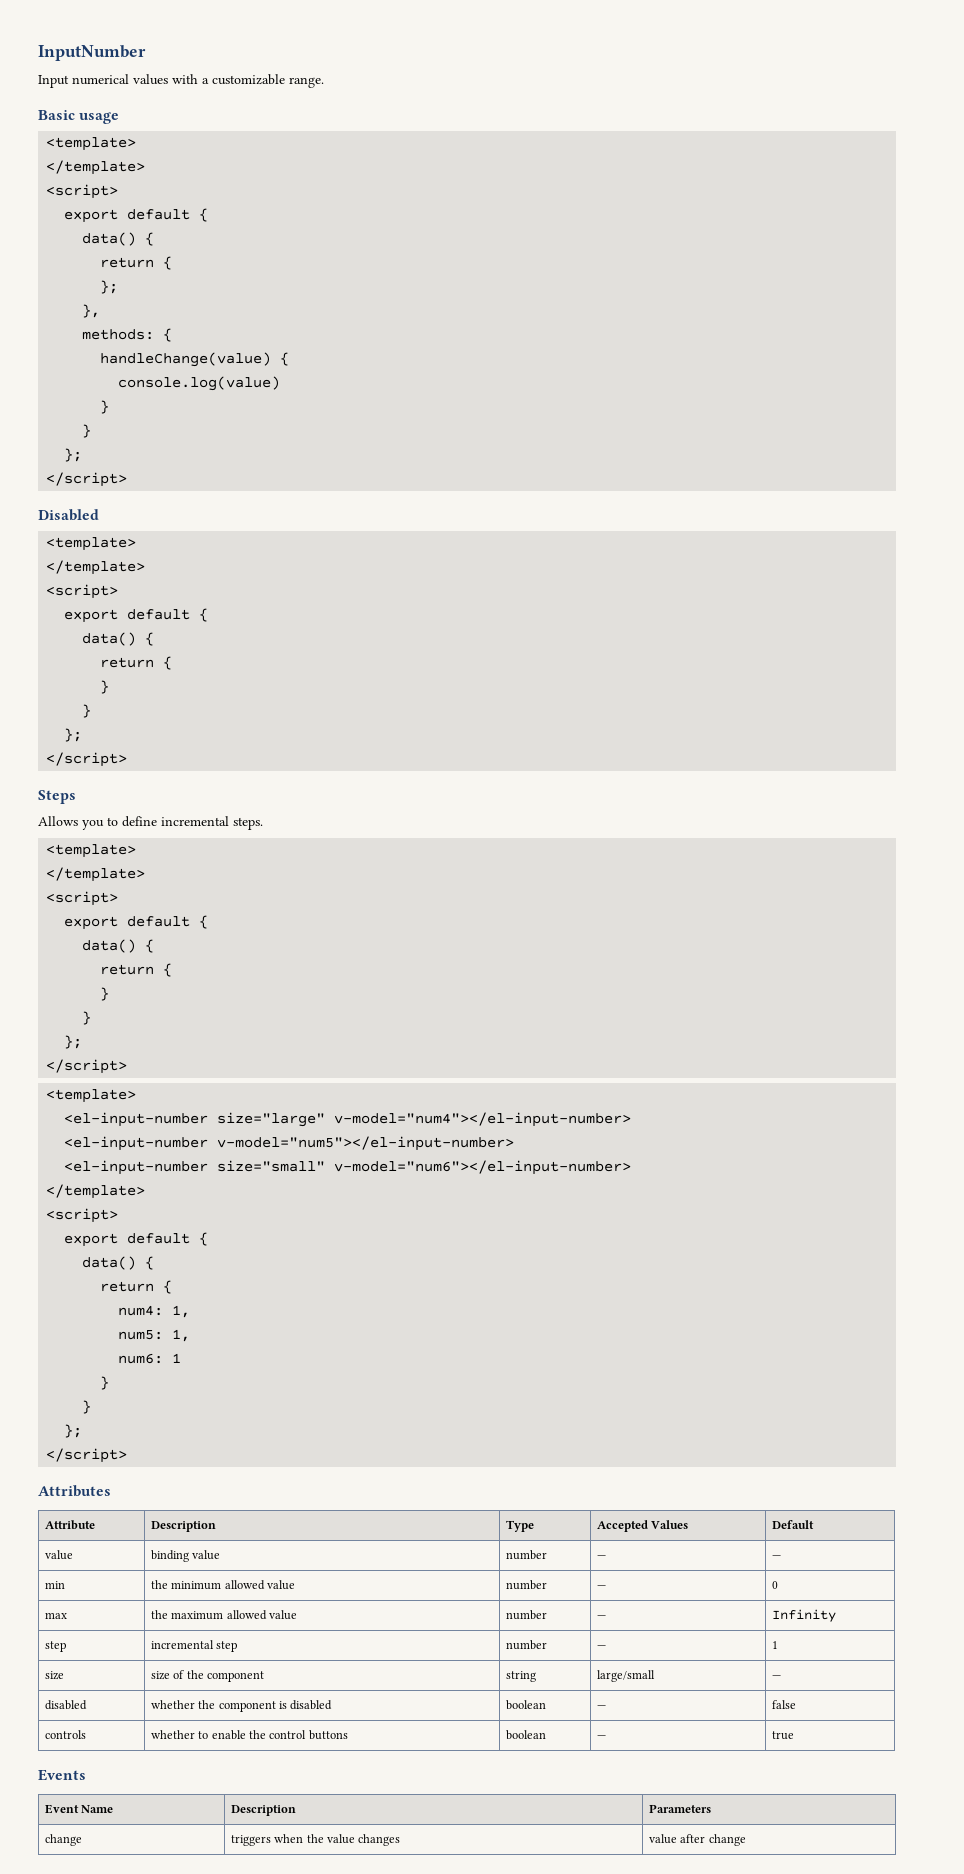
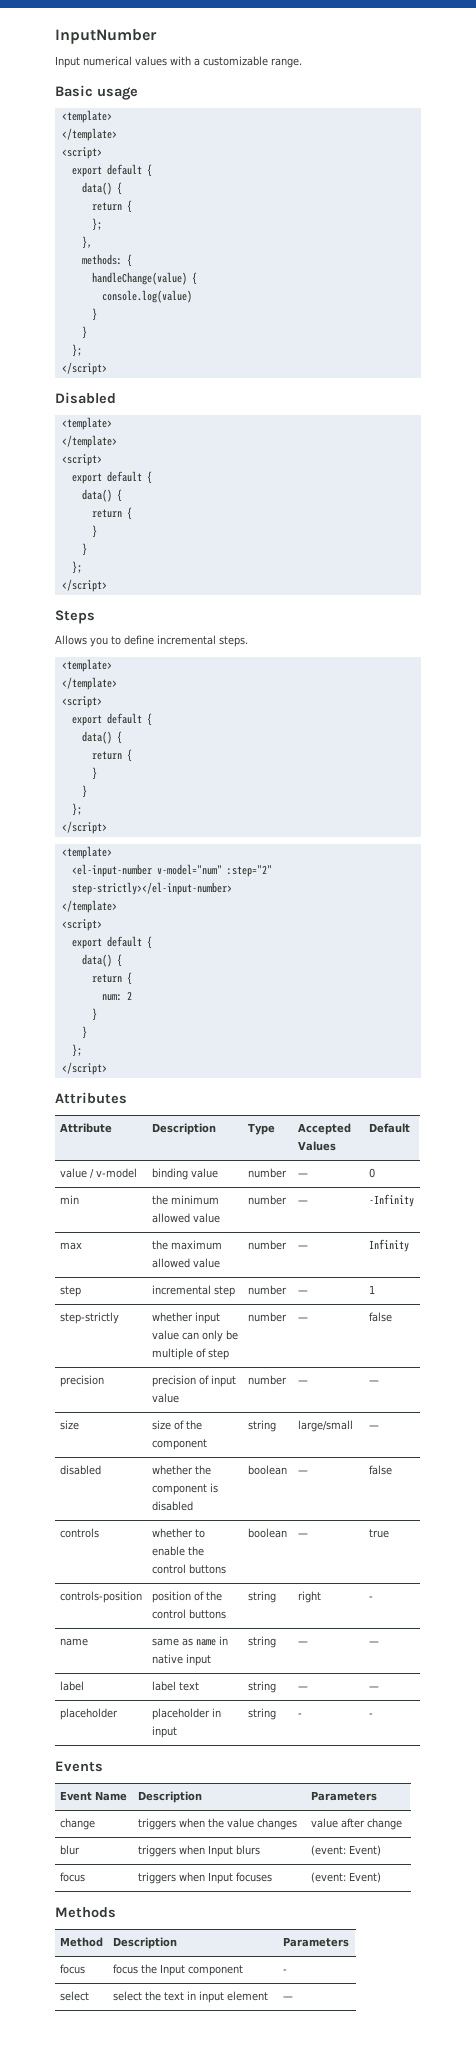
- <el-input-number size="large" v-model="num4"></el-input-number>
- <el-input-number v-model="num5"></el-input-number>
- <el-input-number size="small" v-model="num6"></el-input-number>
+ <el-input-number v-model="num" :step="2" step-strictly></el-input-number>
  </template>
  <script>
  export default {
  data() {
  return {
- num4: 1,
- num5: 1,
- num6: 1
+ num: 2
- value | binding value | number | — | —
+ value / v-model | binding value | number | — | 0
- min | the minimum allowed value | number | — | 0
+ min | the minimum allowed value | number | — | -Infinity
+ step-strictly | whether input value can only be multiple of step | number | — | false
+ precision | precision of input value | number | — | —
+ controls-position | position of the control buttons | string | right | -
+ name | same as name in native input | string | — | —
+ label | label text | string | — | —
+ placeholder | placeholder in input | string | - | -
+ blur | triggers when Input blurs | (event: Event)
+ focus | triggers when Input focuses | (event: Event)
+ Methods
+ Method | Description | Parameters
+ focus | focus the Input component | -
+ select | select the text in input element | —

